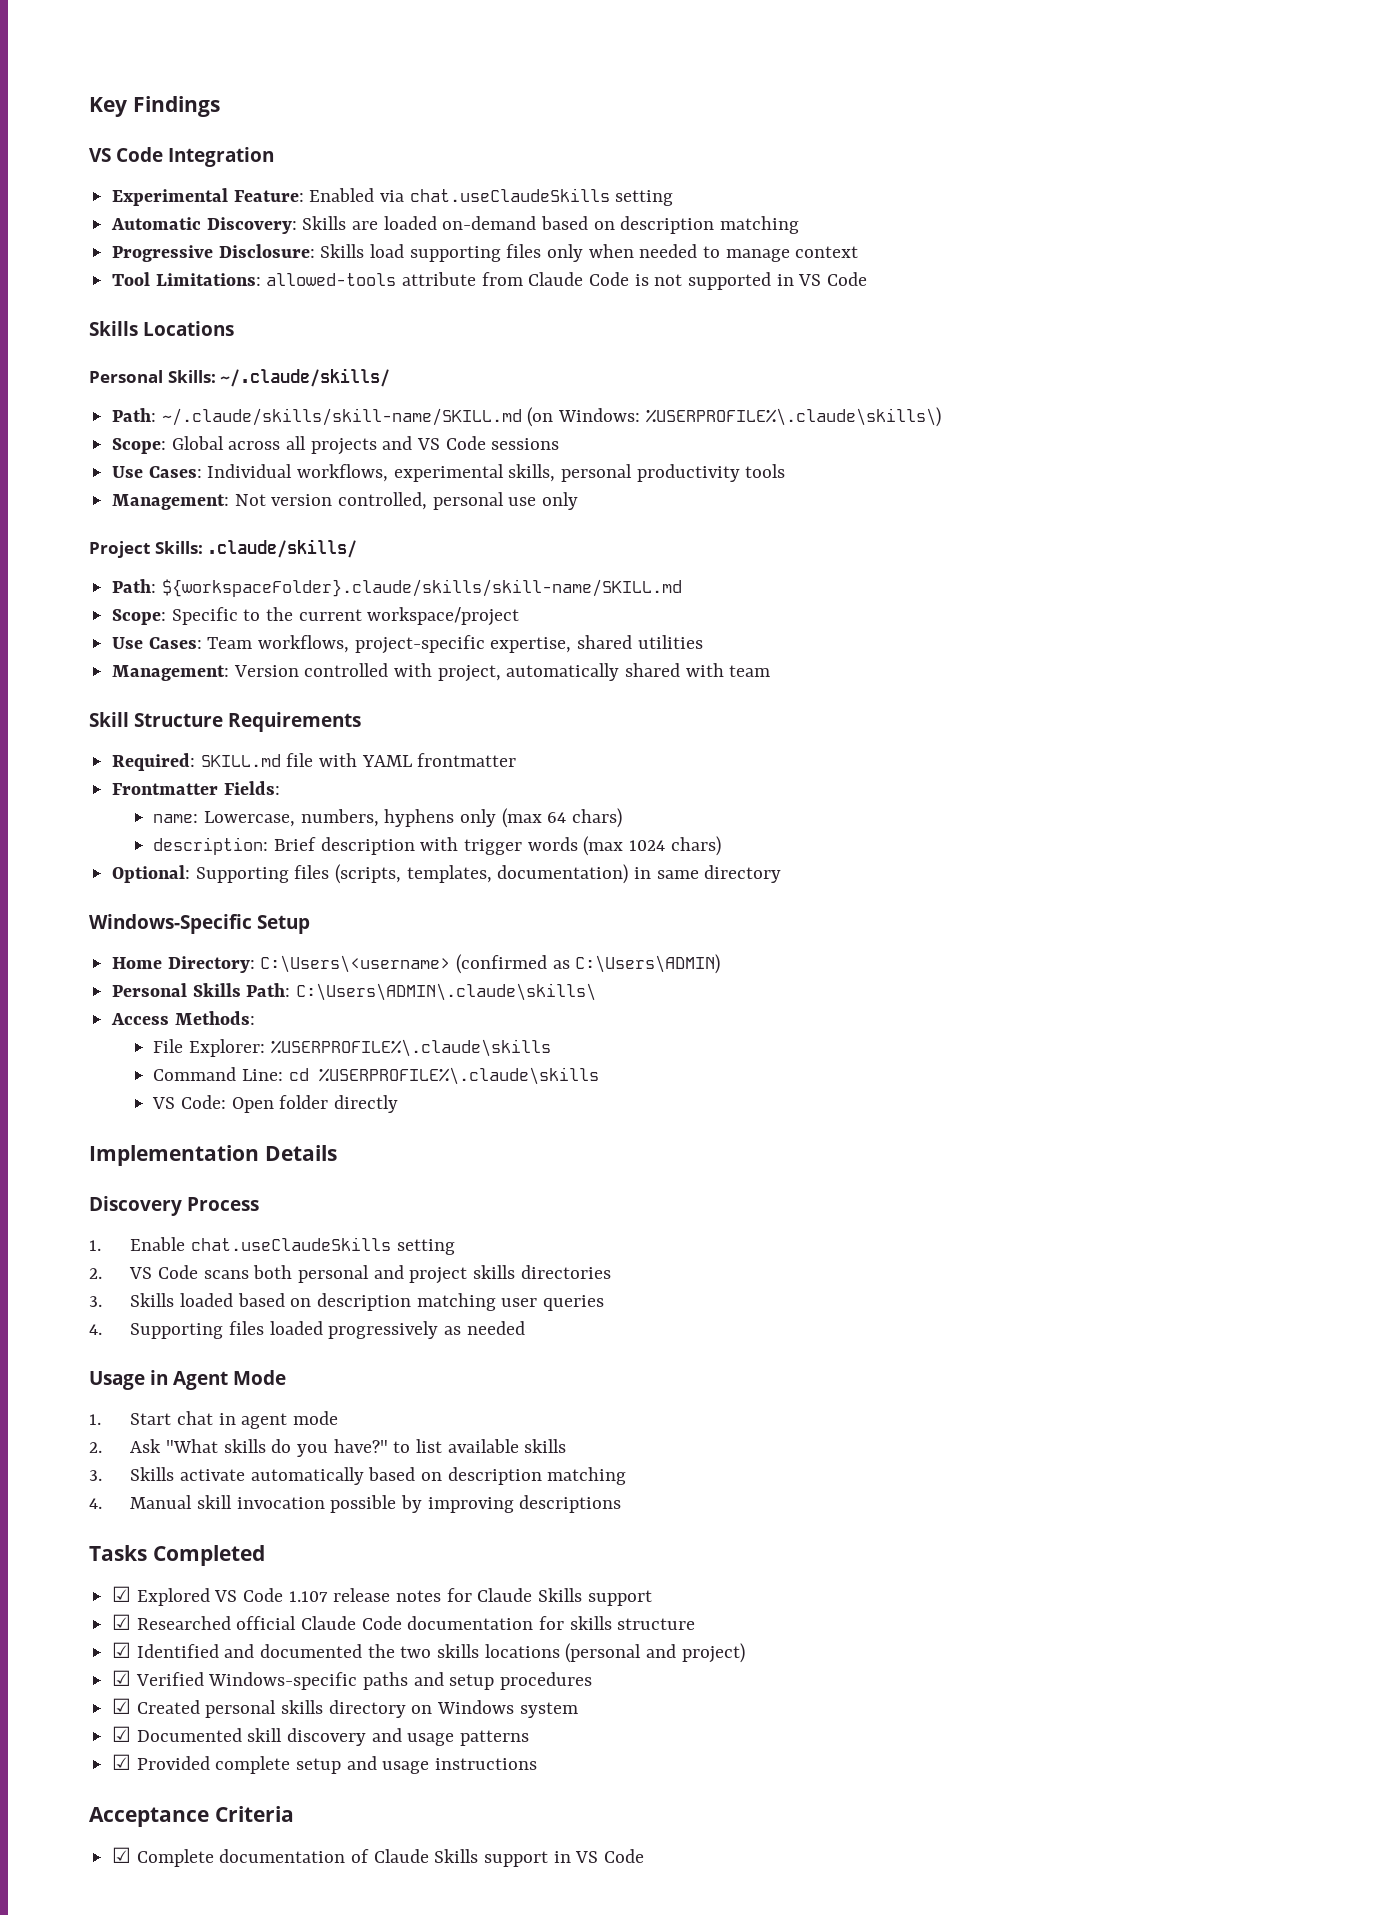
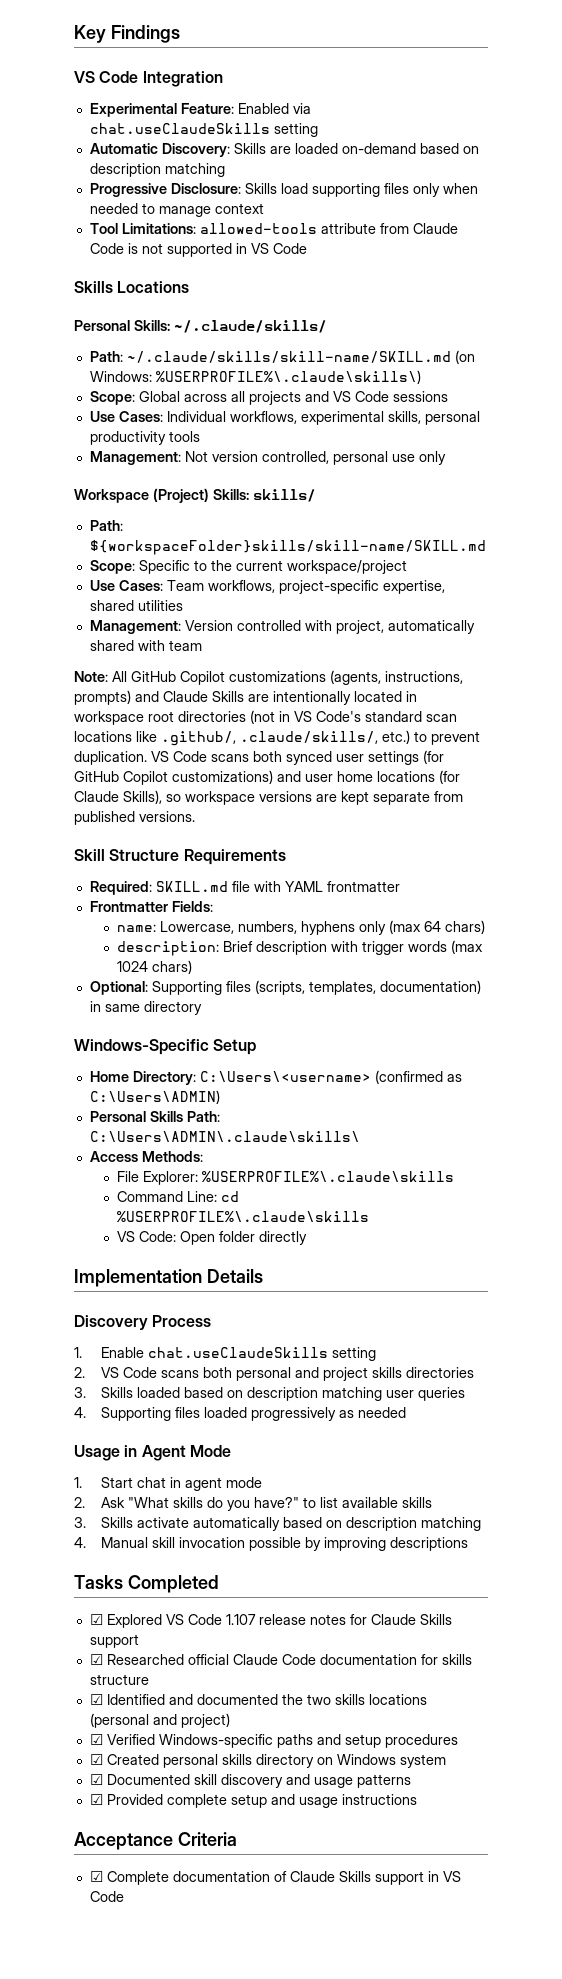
- Project Skills: .claude/skills/
- Path: ${workspaceFolder}.claude/skills/skill-name/SKILL.md
+ Workspace (Project) Skills: skills/
+ Path: ${workspaceFolder}skills/skill-name/SKILL.md
+ Note: All GitHub Copilot customizations (agents, instructions, prompts) and Claude Skills are intentionally located in workspace root directories (not in VS Code's standard scan locations like .github/, .claude/skills/, etc.) to prevent duplication. VS Code scans both synced user settings (for GitHub Copilot customizations) and user home locations (for Claude Skills), so workspace versions are kept separate from published versions.

